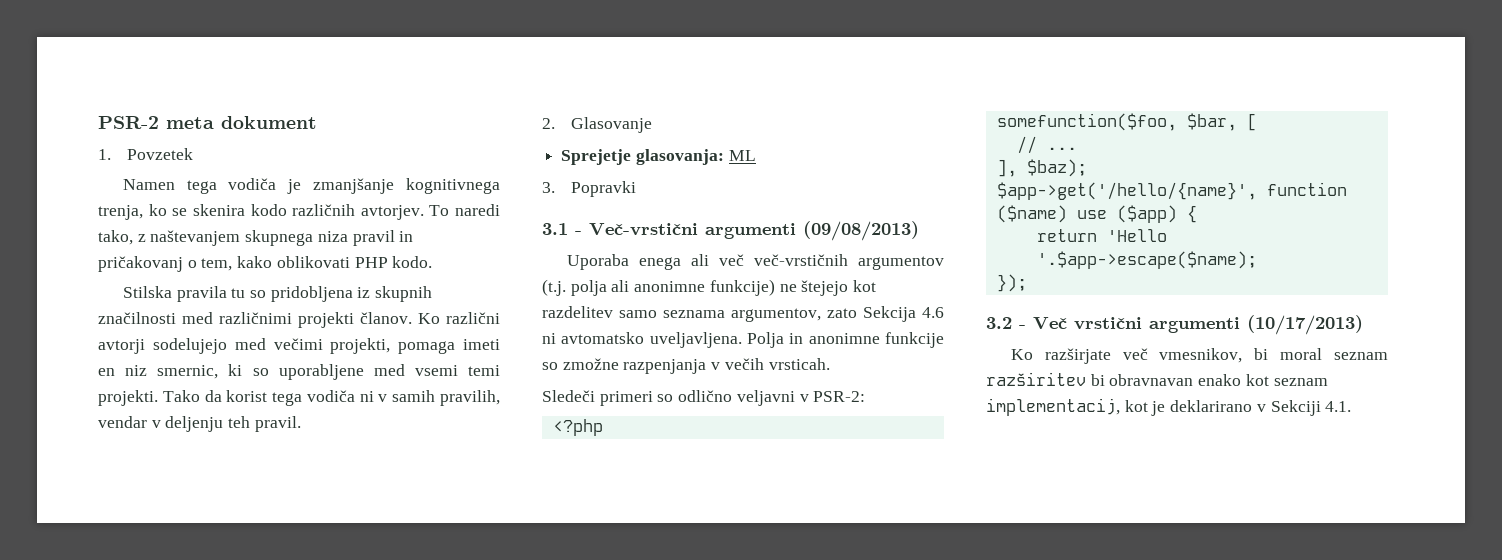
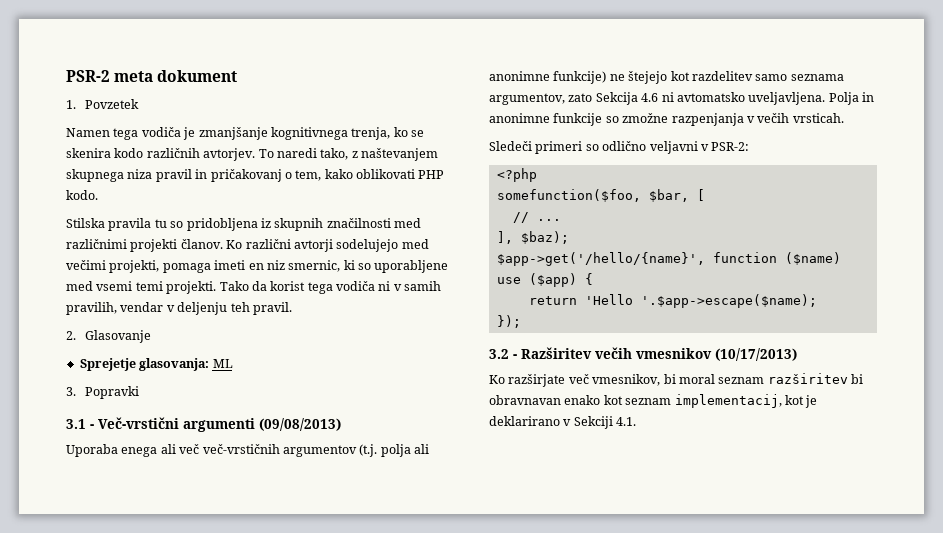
- 3.2 - Več vrstični argumenti (10/17/2013)
+ 3.2 - Razširitev večih vmesnikov (10/17/2013)

